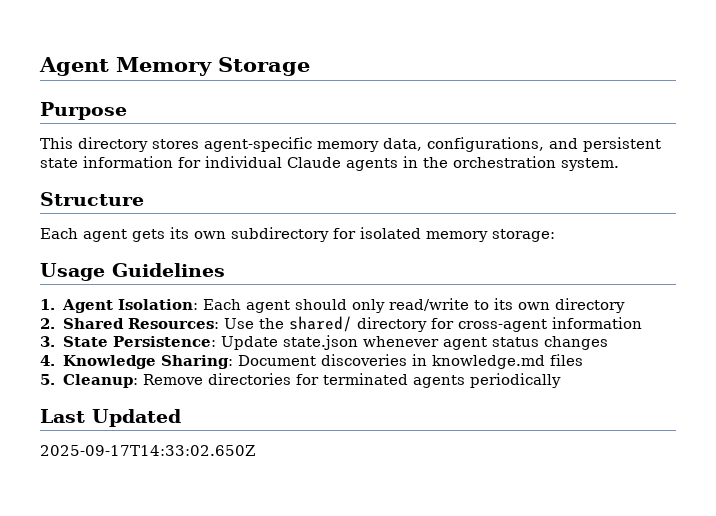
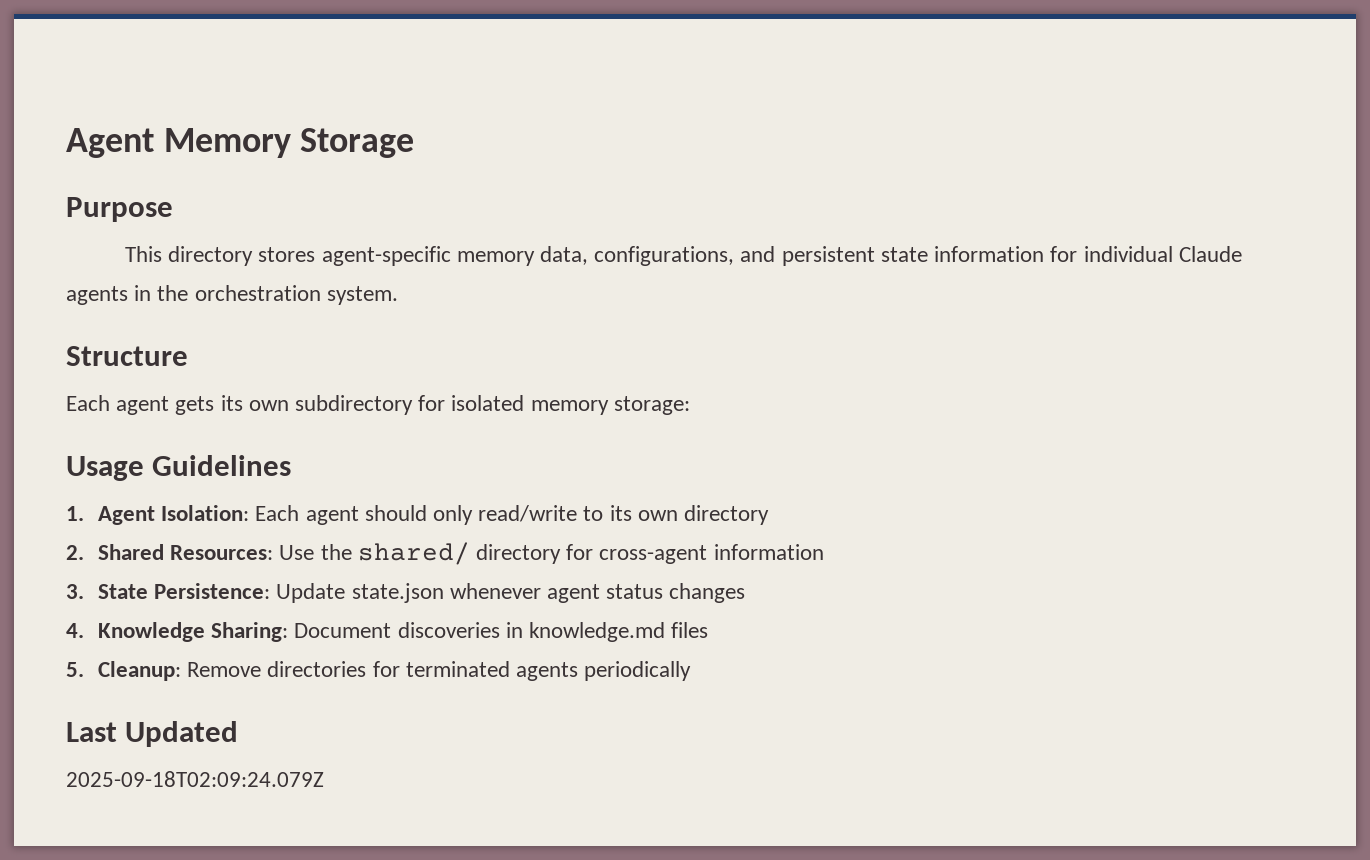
- 2025-09-17T14:33:02.650Z
+ 2025-09-18T02:09:24.079Z

